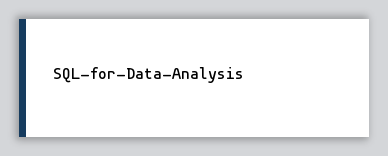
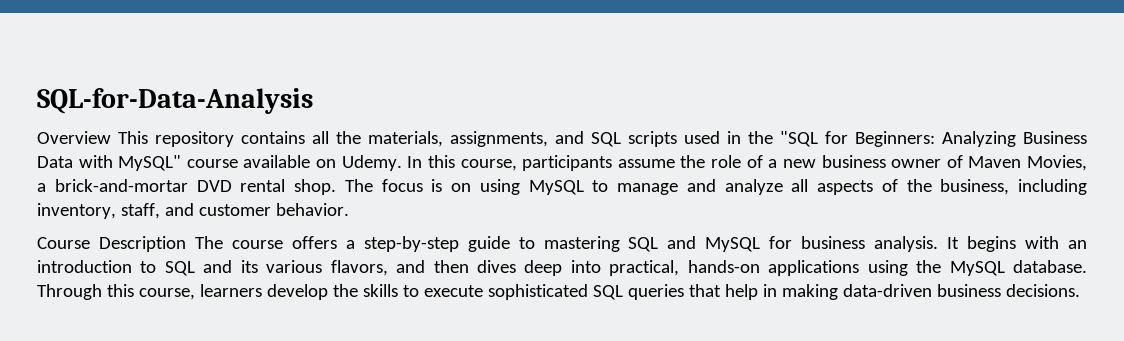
+ Overview This repository contains all the materials, assignments, and SQL scripts used in the "SQL for Beginners: Analyzing Business Data with MySQL" course available on Udemy. In this course, participants assume the role of a new business owner of Maven Movies, a brick-and-mortar DVD rental shop. The focus is on using MySQL to manage and analyze all aspects of the business, including inventory, staff, and customer behavior.
+ Course Description The course offers a step-by-step guide to mastering SQL and MySQL for business analysis. It begins with an introduction to SQL and its various flavors, and then dives deep into practical, hands-on applications using the MySQL database. Through this course, learners develop the skills to execute sophisticated SQL queries that help in making data-driven business decisions.

